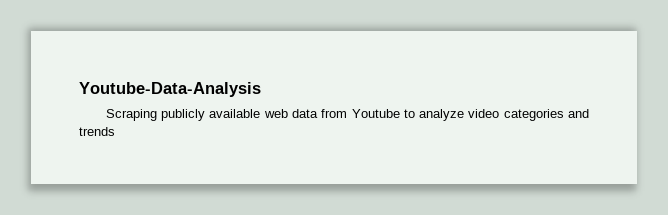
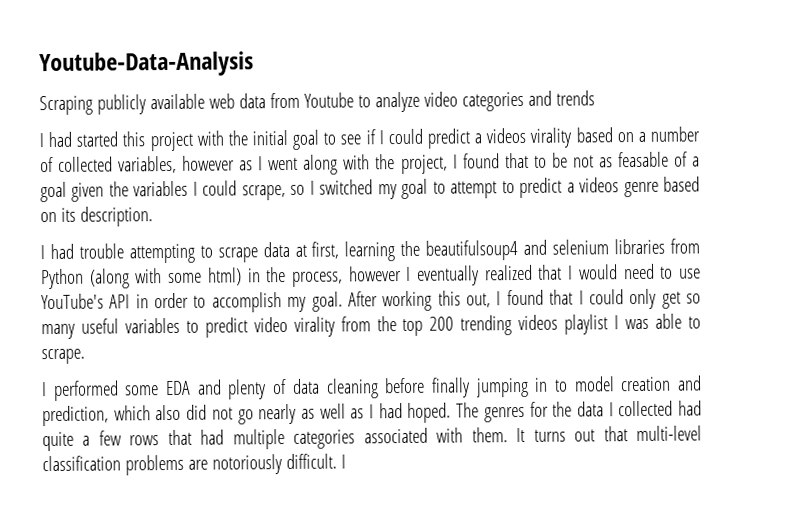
+ I had started this project with the initial goal to see if I could predict a videos virality based on a number of collected variables, however as I went along with the project, I found that to be not as feasable of a goal given the variables I could scrape, so I switched my goal to attempt to predict a videos genre based on its description.
+ I had trouble attempting to scrape data at first, learning the beautifulsoup4 and selenium libraries from Python (along with some html) in the process, however I eventually realized that I would need to use YouTube's API in order to accomplish my goal. After working this out, I found that I could only get so many useful variables to predict video virality from the top 200 trending videos playlist I was able to scrape.
+ I performed some EDA and plenty of data cleaning before finally jumping in to model creation and prediction, which also did not go nearly as well as I had hoped. The genres for the data I collected had quite a few rows that had multiple categories associated with them. It turns out that multi-level classification problems are notoriously difficult. I

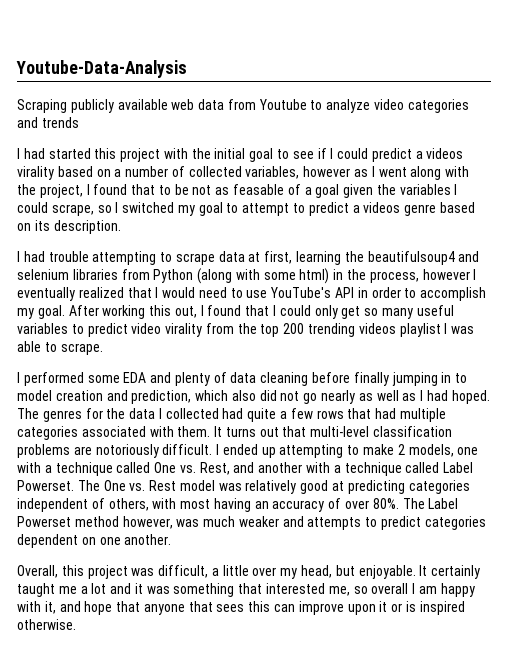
- It turns out that multi-level classification problems are notoriously difficult. I
+ It turns out that multi-level classification problems are notoriously difficult. I ended up attempting to make 2 models, one with a technique called One vs. Rest, and another with a technique called Label Powerset. The One vs. Rest model was relatively good at predicting categories independent of others, with most having an accuracy of over 80%. The Label Powerset method however, was much weaker and attempts to predict categories dependent on one another.
+ Overall, this project was difficult, a little over my head, but enjoyable. It certainly taught me a lot and it was something that interested me, so overall I am happy with it, and hope that anyone that sees this can improve upon it or is inspired otherwise.

